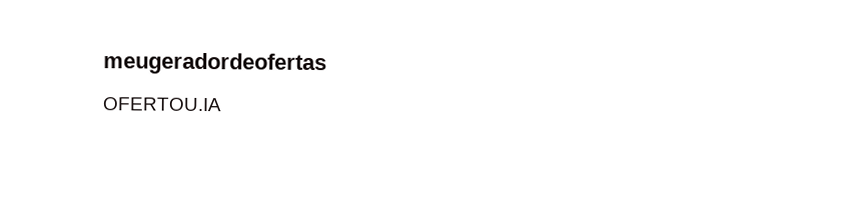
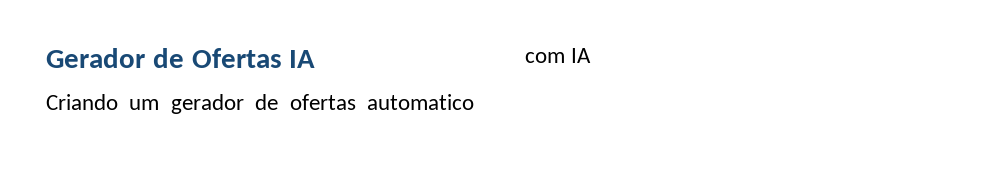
- meugeradordeofertas
- OFERTOU.IA
+ Gerador de Ofertas IA
+ Criando um gerador de ofertas automatico com IA

